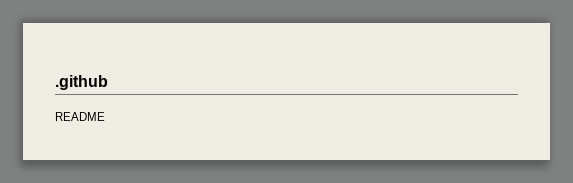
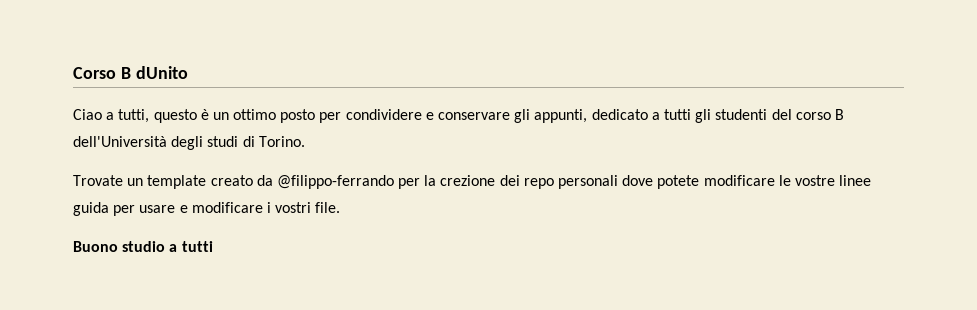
- .github
- README
+ Corso B dUnito
+ Ciao a tutti, questo è un ottimo posto per condividere e conservare gli appunti, dedicato a tutti gli studenti del corso B dell'Università degli studi di Torino.
+ Trovate un template creato da @filippo-ferrando per la crezione dei repo personali dove potete modificare le vostre linee guida per usare e modificare i vostri file.
+ Buono studio a tutti

